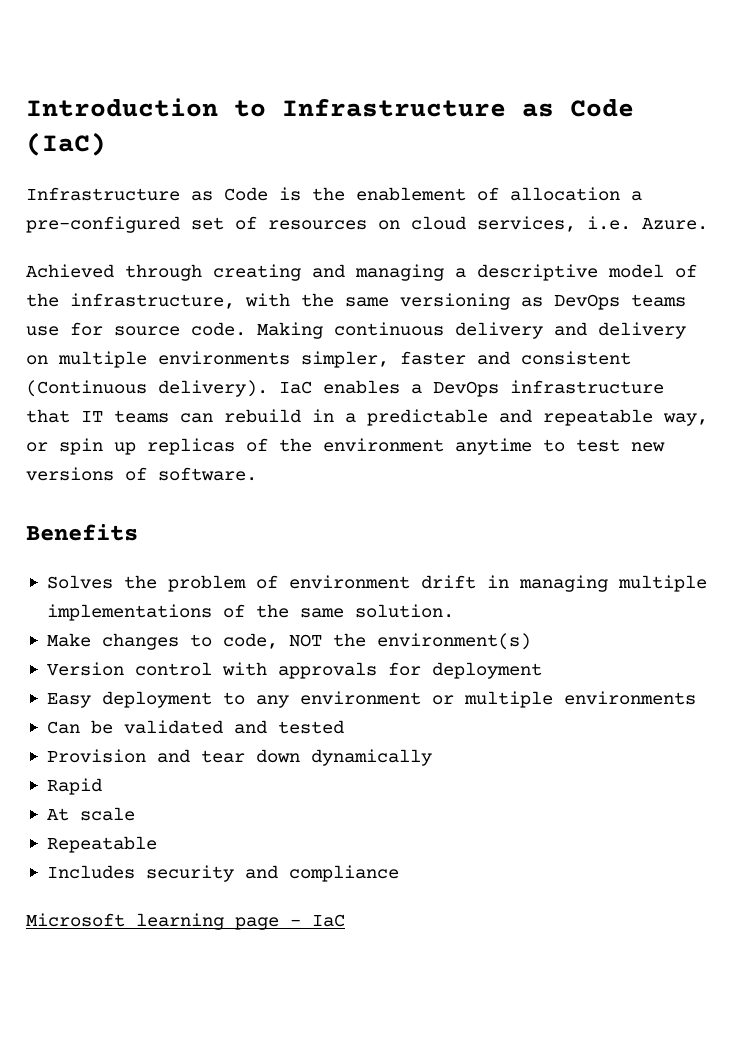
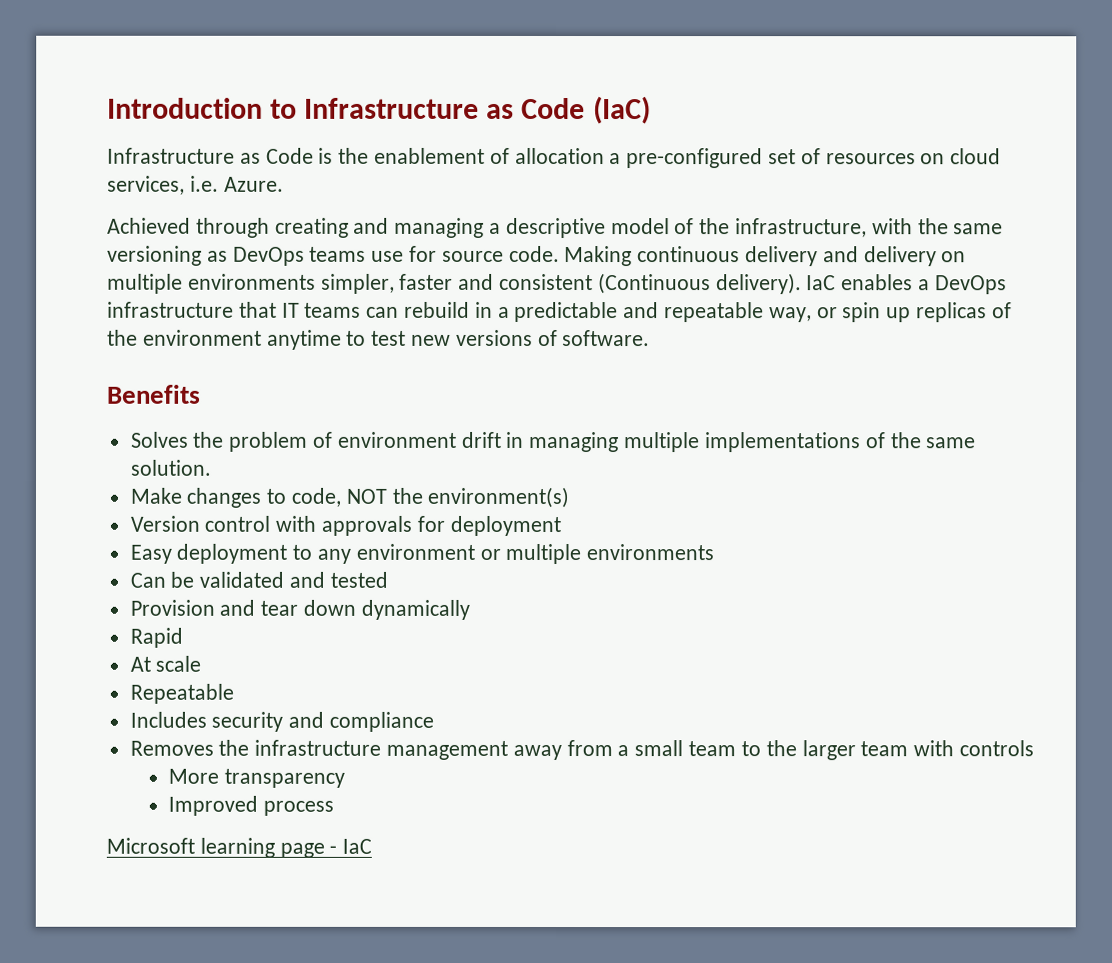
+ Removes the infrastructure management away from a small team to the larger team with controls
+ More transparency
+ Improved process

